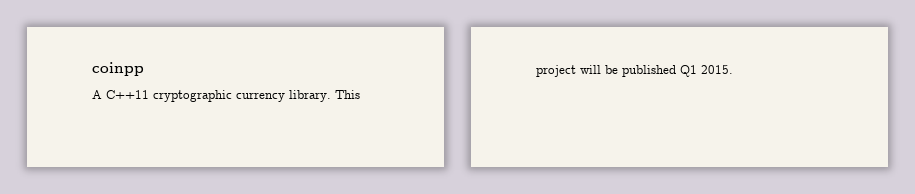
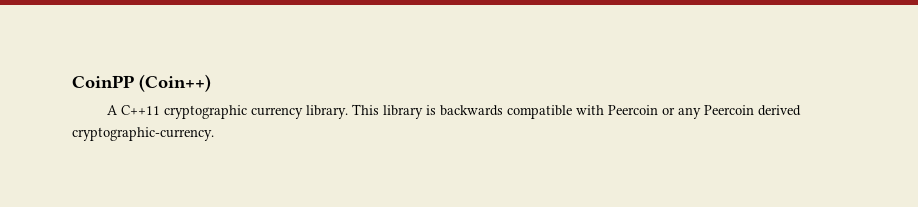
- coinpp
+ CoinPP (Coin++)
- This project will be published Q1 2015.
+ This library is backwards compatible with Peercoin or any Peercoin derived cryptographic-currency.

